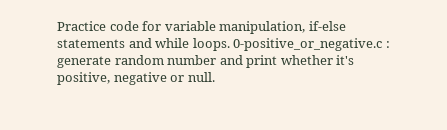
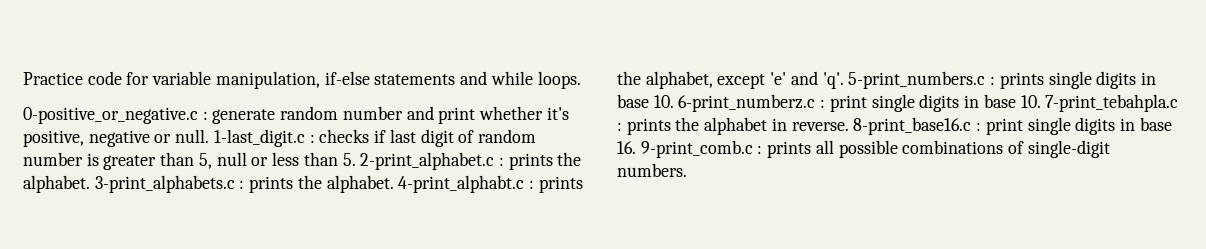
- Practice code for variable manipulation, if-else statements and while loops. 0-positive_or_negative.c : generate random number and print whether it's positive, negative or null.
+ Practice code for variable manipulation, if-else statements and while loops.
+ 0-positive_or_negative.c : generate random number and print whether it's positive, negative or null.
+ 1-last_digit.c : checks if last digit of random number is greater than 5, null or less than 5. 2-print_alphabet.c : prints the alphabet. 3-print_alphabets.c : prints the alphabet. 4-print_alphabt.c : prints the alphabet, except 'e' and 'q'. 5-print_numbers.c : prints single digits in base 10. 6-print_numberz.c : print single digits in base 10. 7-print_tebahpla.c : prints the alphabet in reverse. 8-print_base16.c : print single digits in base 16. 9-print_comb.c : prints all possible combinations of single-digit numbers.

